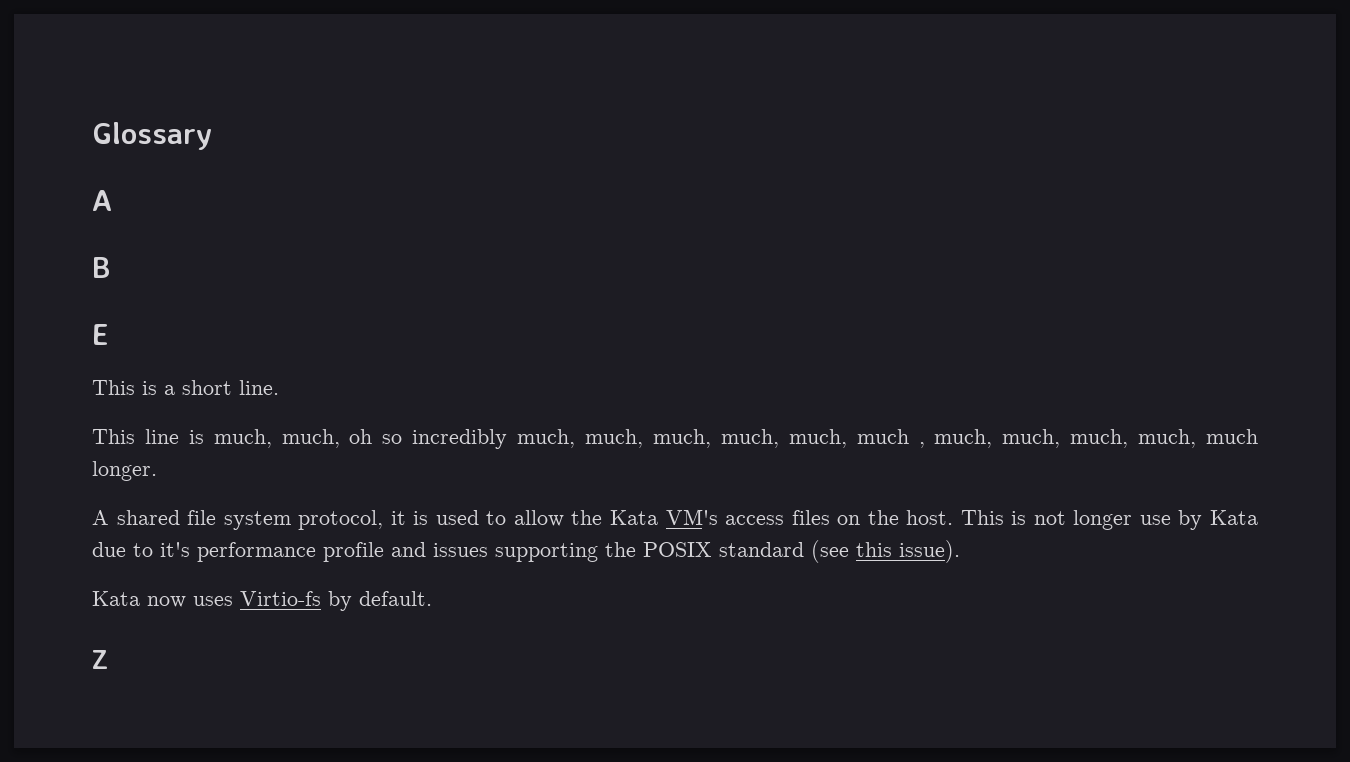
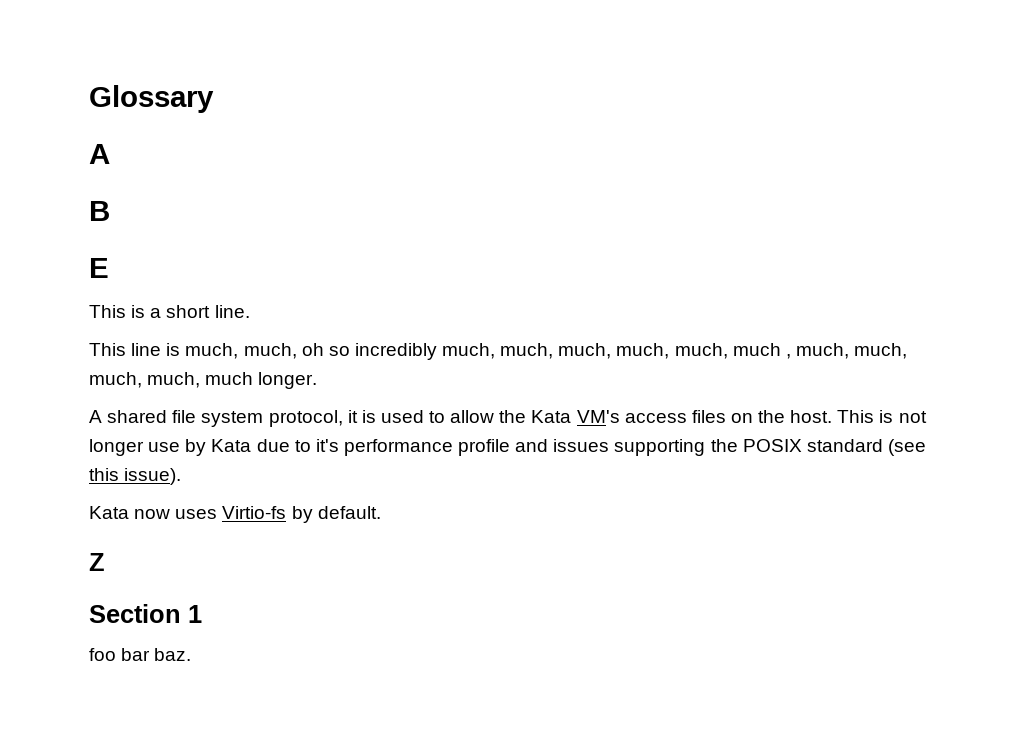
+ Section 1
+ foo bar baz.

